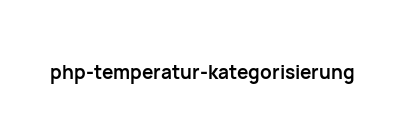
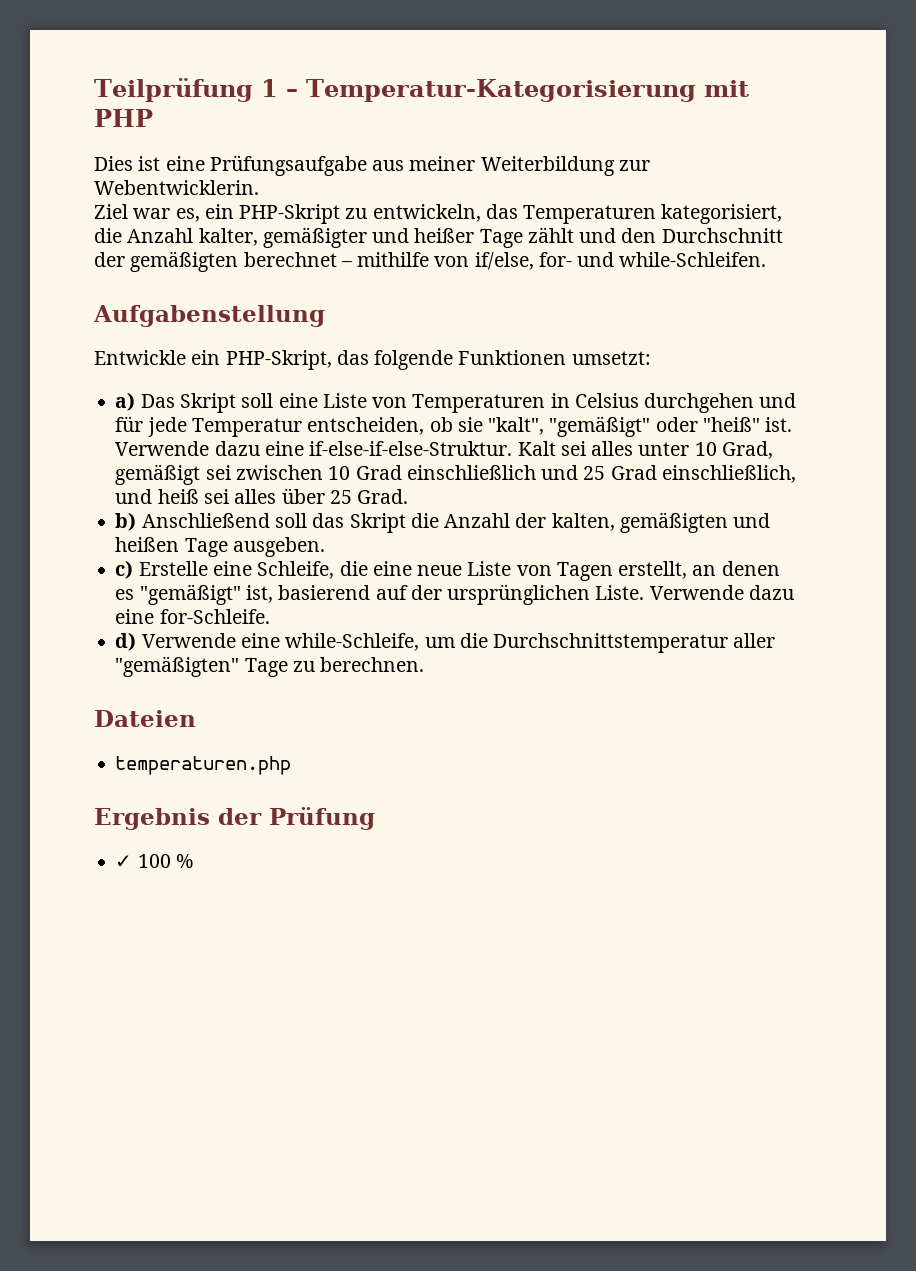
- php-temperatur-kategorisierung
+ Teilprüfung 1 – Temperatur-Kategorisierung mit PHP
+ Dies ist eine Prüfungsaufgabe aus meiner Weiterbildung zur Webentwicklerin.
+ Ziel war es, ein PHP-Skript zu entwickeln, das Temperaturen kategorisiert, die Anzahl kalter, gemäßigter und heißer Tage zählt und den Durchschnitt der gemäßigten berechnet – mithilfe von if/else, for- und while-Schleifen.
+ Aufgabenstellung
+ Entwickle ein PHP-Skript, das folgende Funktionen umsetzt:
+ a) Das Skript soll eine Liste von Temperaturen in Celsius durchgehen und für jede Temperatur entscheiden, ob sie "kalt", "gemäßigt" oder "heiß" ist. Verwende dazu eine if-else-if-else-Struktur. Kalt sei alles unter 10 Grad, gemäßigt sei zwischen 10 Grad einschließlich und 25 Grad einschließlich, und heiß sei alles über 25 Grad.
+ b) Anschließend soll das Skript die Anzahl der kalten, gemäßigten und heißen Tage ausgeben.
+ c) Erstelle eine Schleife, die eine neue Liste von Tagen erstellt, an denen es "gemäßigt" ist, basierend auf der ursprünglichen Liste. Verwende dazu eine for-Schleife.
+ d) Verwende eine while-Schleife, um die Durchschnittstemperatur aller "gemäßigten" Tage zu berechnen.
+ Dateien
+ temperaturen.php
+ Ergebnis der Prüfung
+ ✓ 100 %

